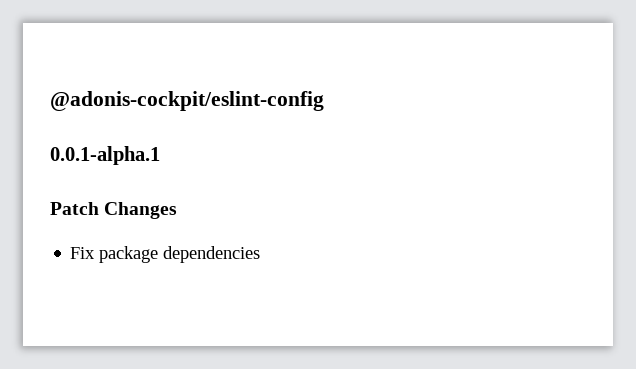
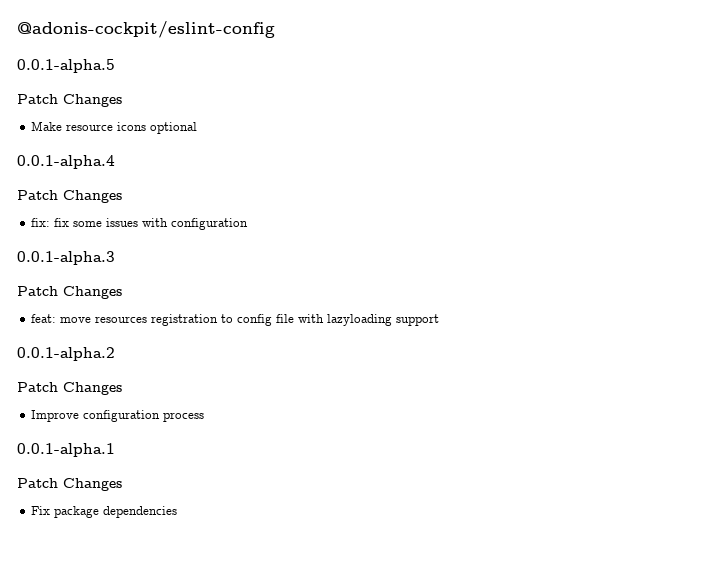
+ 0.0.1-alpha.5
+ Patch Changes
+ Make resource icons optional
+ 0.0.1-alpha.4
+ Patch Changes
+ fix: fix some issues with configuration
+ 0.0.1-alpha.3
+ Patch Changes
+ feat: move resources registration to config file with lazyloading support
+ 0.0.1-alpha.2
+ Patch Changes
+ Improve configuration process

